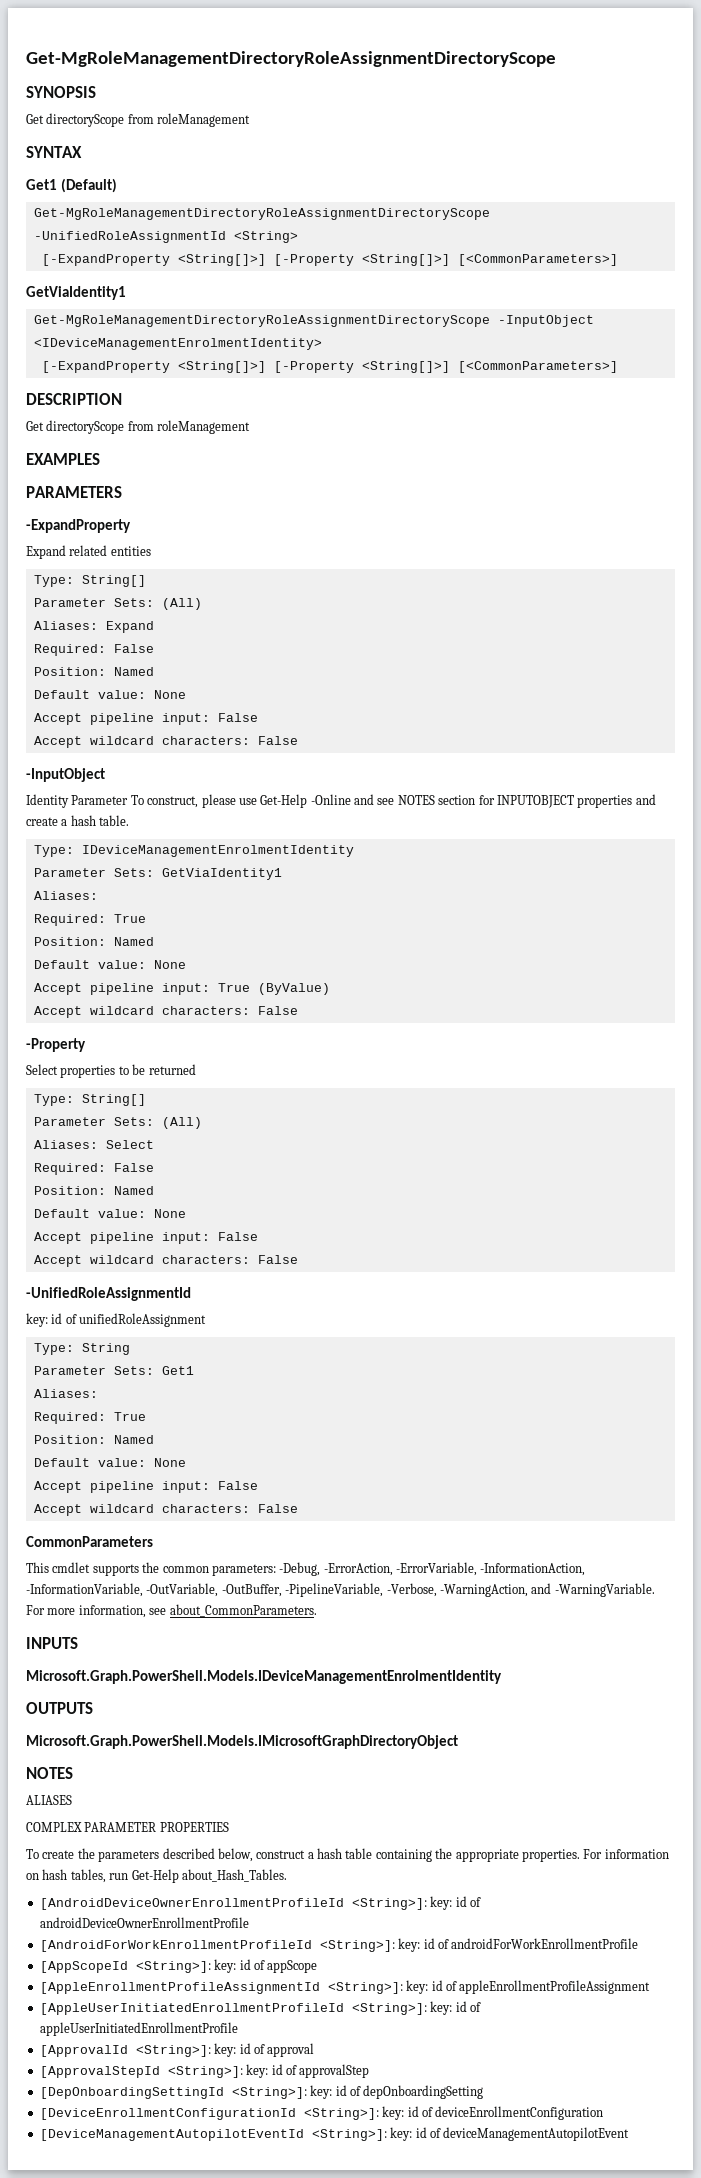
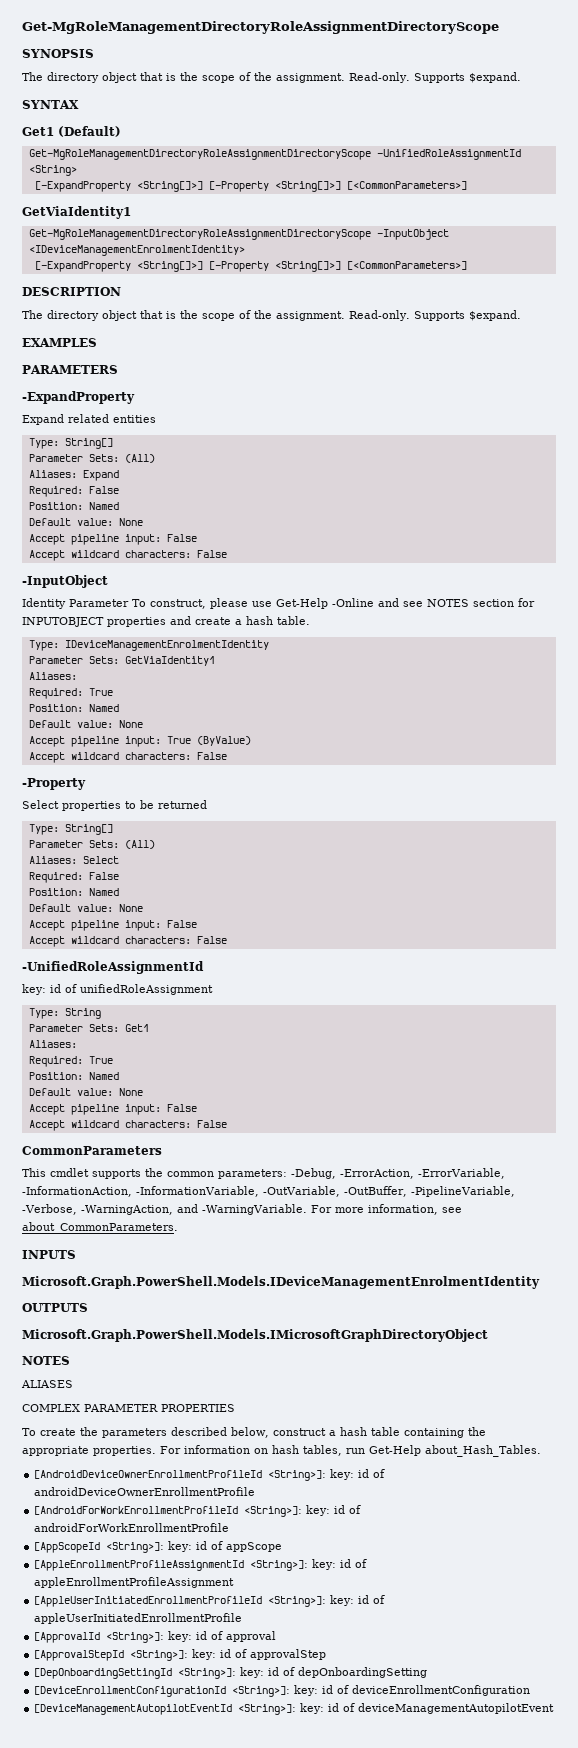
  SYNOPSIS
- Get directoryScope from roleManagement
+ The directory object that is the scope of the assignment. Read-only. Supports $expand.
  DESCRIPTION
- Get directoryScope from roleManagement
+ The directory object that is the scope of the assignment. Read-only. Supports $expand.

